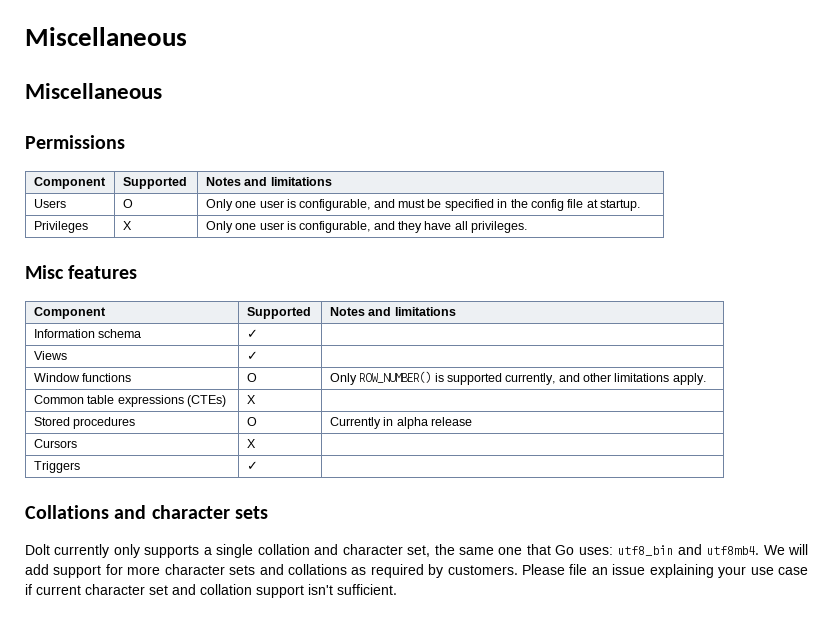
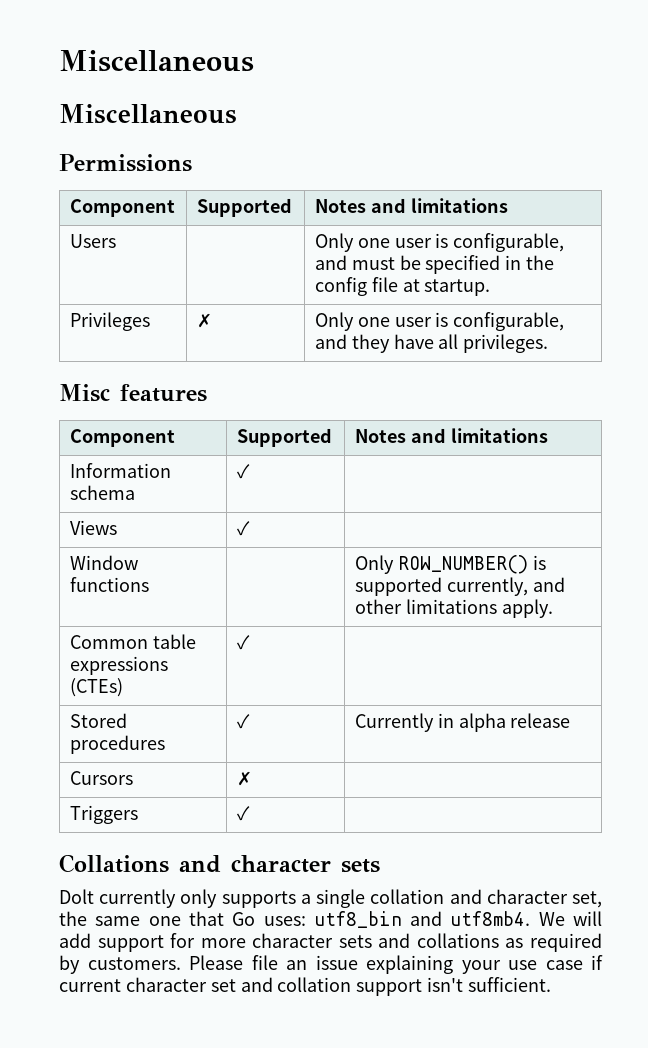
- Users | O | Only one user is configurable, and must be specified in the config file at startup.
+ Users | | Only one user is configurable, and must be specified in the config file at startup.
- Privileges | X | Only one user is configurable, and they have all privileges.
+ Privileges | ✗ | Only one user is configurable, and they have all privileges.
- Window functions | O | Only ROW_NUMBER() is supported currently, and other limitations apply.
+ Window functions | | Only ROW_NUMBER() is supported currently, and other limitations apply.
- Common table expressions (CTEs) | X |
+ Common table expressions (CTEs) | ✓ |
- Stored procedures | O | Currently in alpha release
+ Stored procedures | ✓ | Currently in alpha release
- Cursors | X |
+ Cursors | ✗ |

